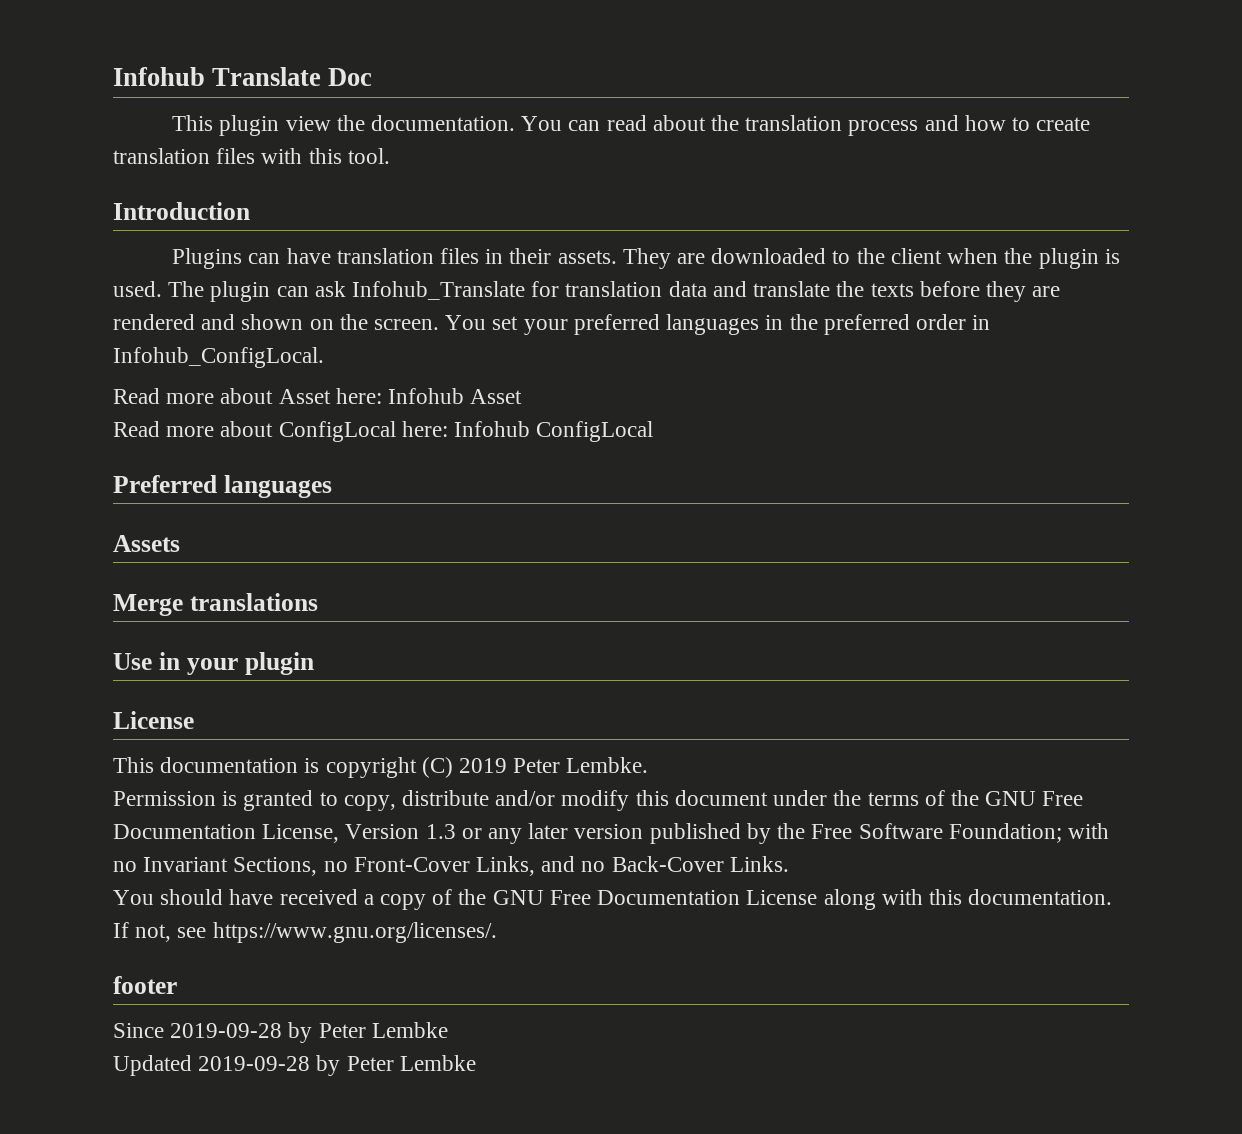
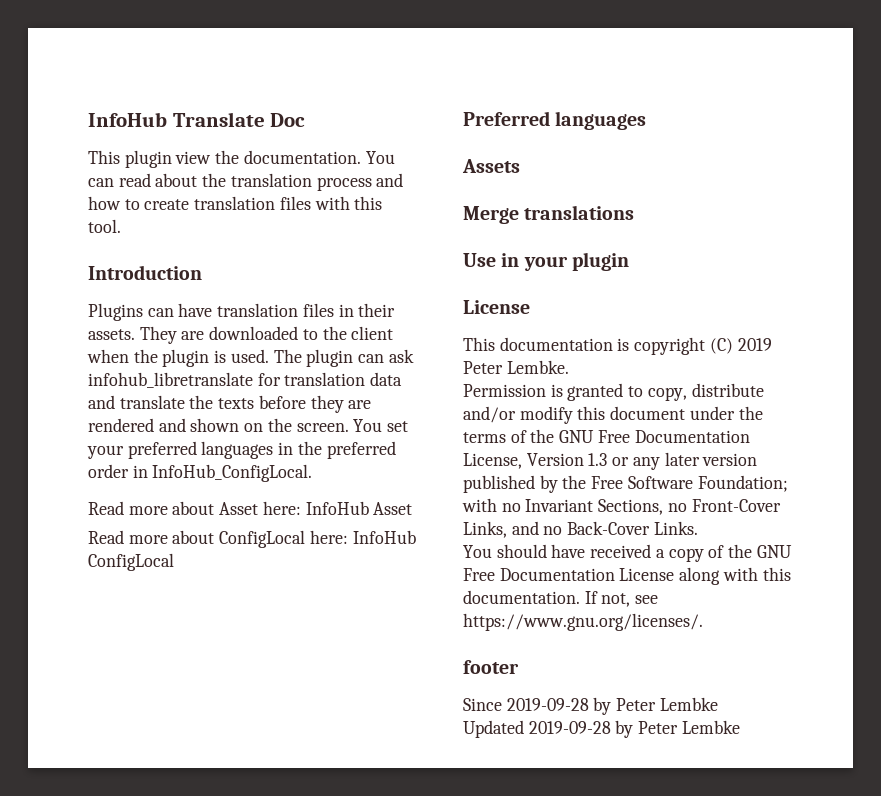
- Infohub Translate Doc
+ InfoHub Translate Doc
- The plugin can ask Infohub_Translate for translation data and translate the texts before they are rendered and shown on the screen.
+ The plugin can ask infohub_libretranslate for translation data and translate the texts before they are rendered and shown on the screen.
- You set your preferred languages in the preferred order in Infohub_ConfigLocal.
+ You set your preferred languages in the preferred order in InfoHub_ConfigLocal.
- Read more about Asset here: Infohub Asset
+ Read more about Asset here: InfoHub Asset
- Read more about ConfigLocal here: Infohub ConfigLocal
+ Read more about ConfigLocal here: InfoHub ConfigLocal

